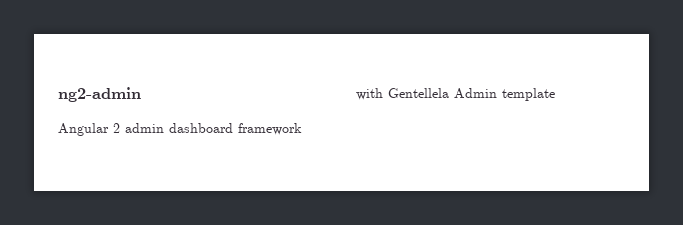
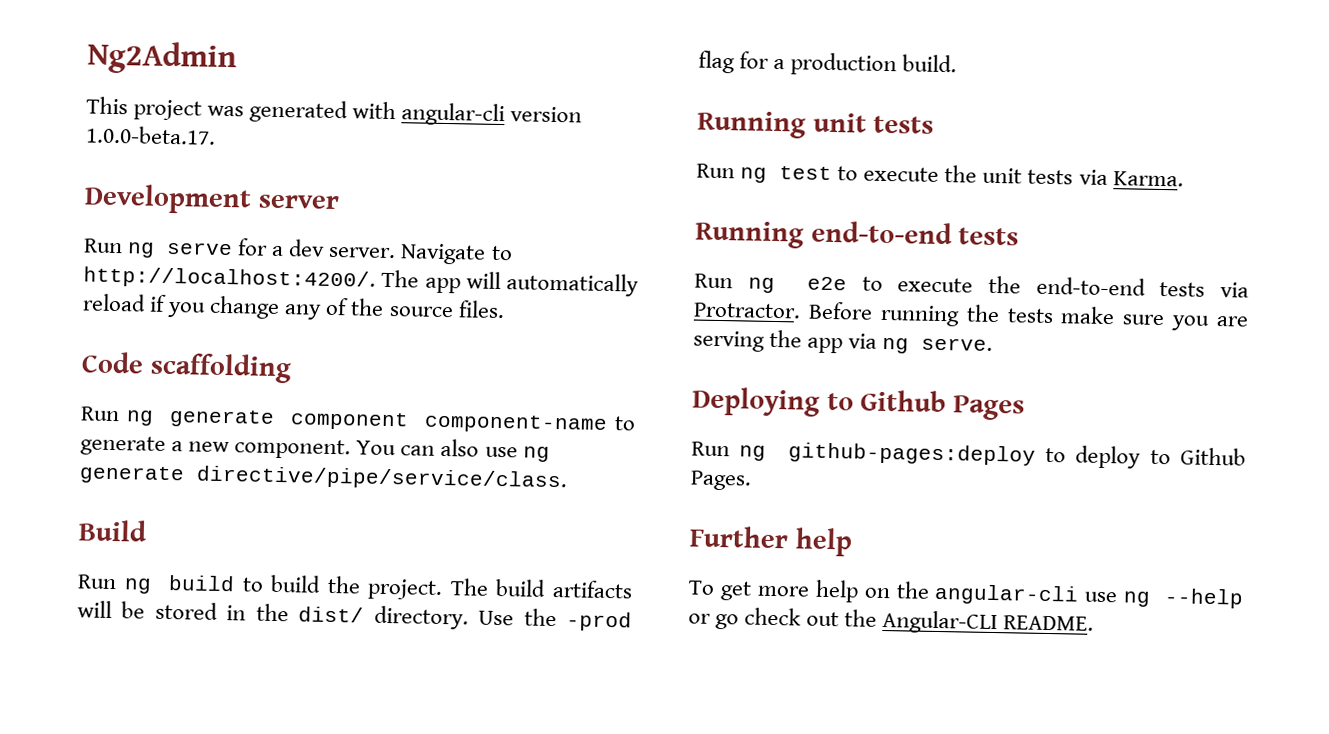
- ng2-admin
- Angular 2 admin dashboard framework with Gentellela Admin template
+ Ng2Admin
+ This project was generated with angular-cli version 1.0.0-beta.17.
+ Development server
+ Run ng serve for a dev server. Navigate to http://localhost:4200/. The app will automatically reload if you change any of the source files.
+ Code scaffolding
+ Run ng generate component component-name to generate a new component. You can also use ng generate directive/pipe/service/class.
+ Build
+ Run ng build to build the project. The build artifacts will be stored in the dist/ directory. Use the -prod flag for a production build.
+ Running unit tests
+ Run ng test to execute the unit tests via Karma.
+ Running end-to-end tests
+ Run ng e2e to execute the end-to-end tests via Protractor. Before running the tests make sure you are serving the app via ng serve.
+ Deploying to Github Pages
+ Run ng github-pages:deploy to deploy to Github Pages.
+ Further help
+ To get more help on the angular-cli use ng --help or go check out the Angular-CLI README.

